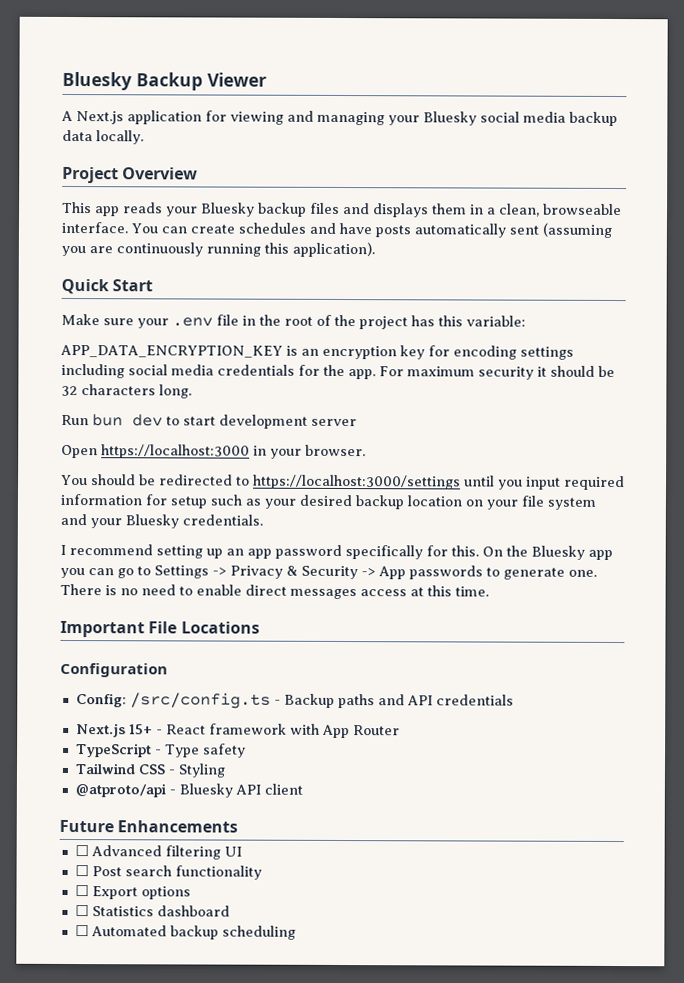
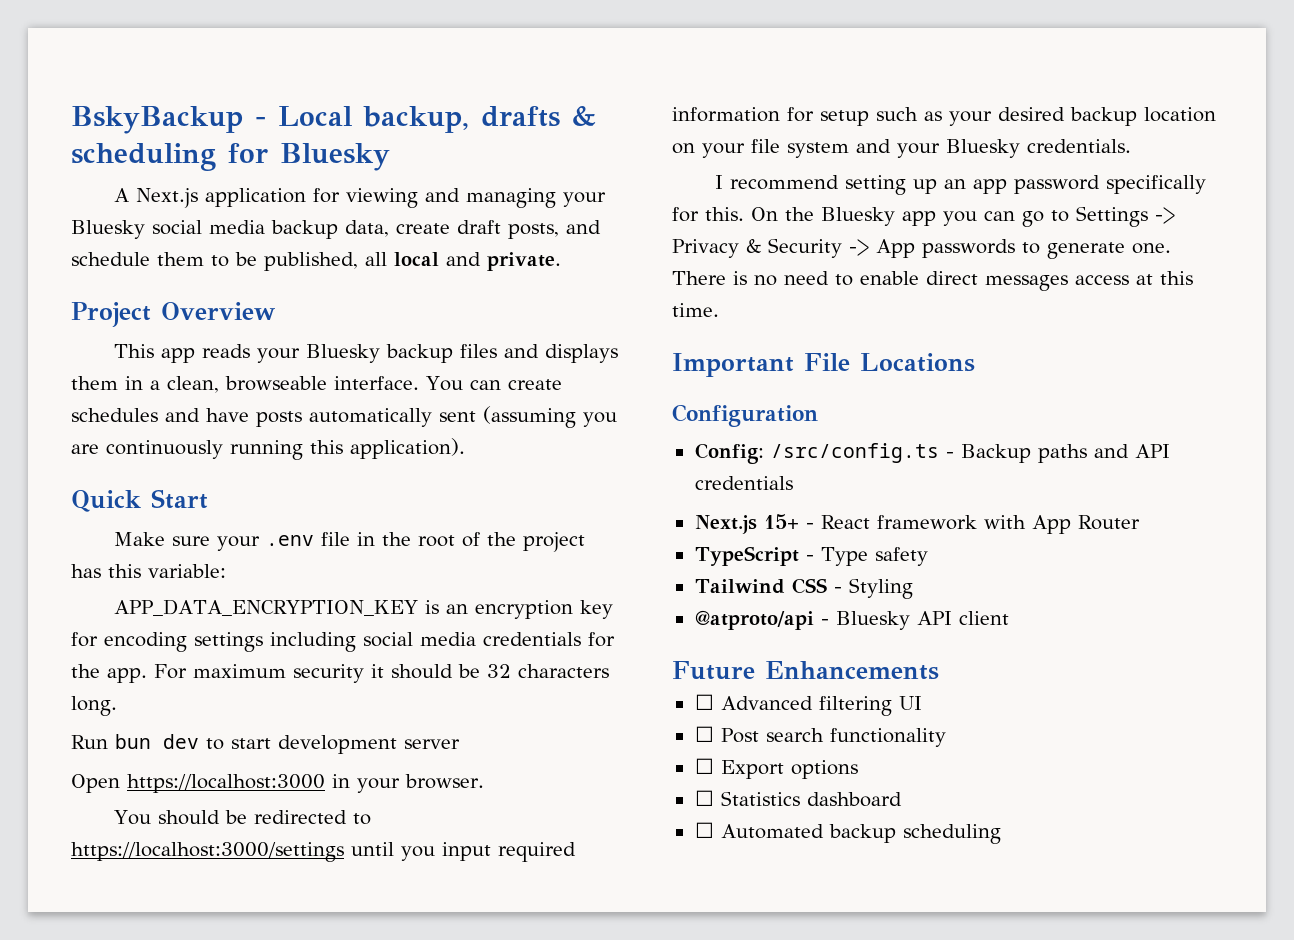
- Bluesky Backup Viewer
+ BskyBackup - Local backup, drafts & scheduling for Bluesky
- A Next.js application for viewing and managing your Bluesky social media backup data locally.
+ A Next.js application for viewing and managing your Bluesky social media backup data, create draft posts, and schedule them to be published, all local and private.

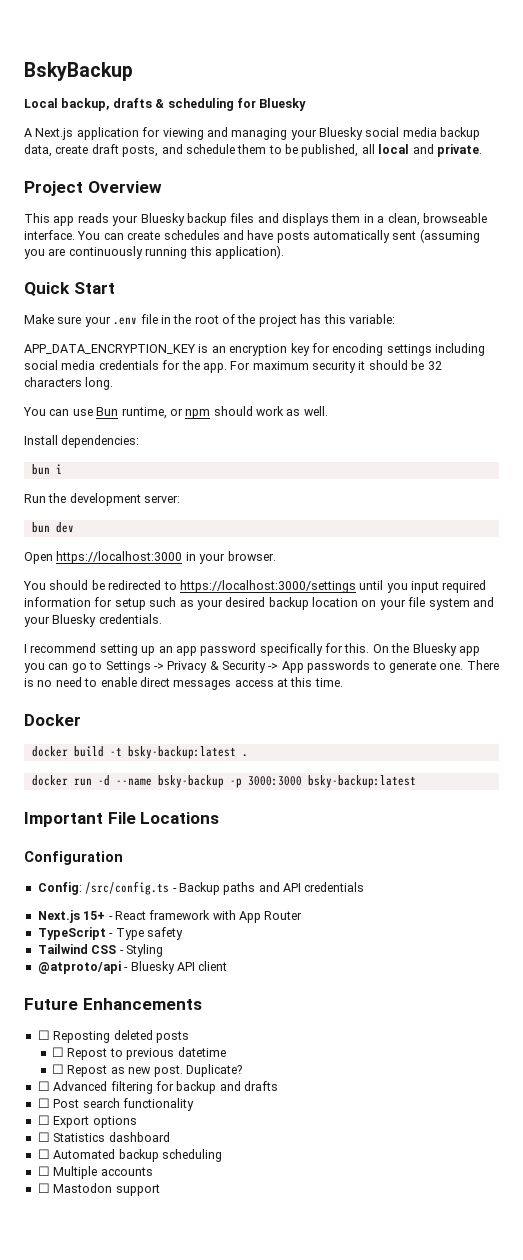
- BskyBackup - Local backup, drafts & scheduling for Bluesky
+ BskyBackup
+ Local backup, drafts & scheduling for Bluesky
- Run bun dev to start development server
+ You can use Bun runtime, or npm should work as well.
+ Install dependencies:
+ bun i
+ Run the development server:
+ bun dev
+ Docker
+ docker build -t bsky-backup:latest .
+ docker run -d --name bsky-backup -p 3000:3000 bsky-backup:latest
+ ☐ Reposting deleted posts
+ ☐ Repost to previous datetime
+ ☐ Repost as new post. Duplicate?
- ☐ Advanced filtering UI
+ ☐ Advanced filtering for backup and drafts
+ ☐ Multiple accounts
+ ☐ Mastodon support

